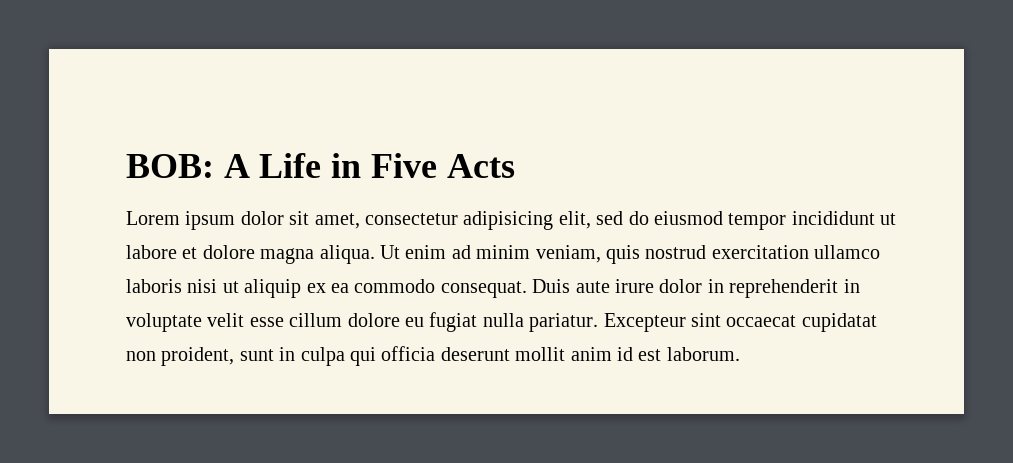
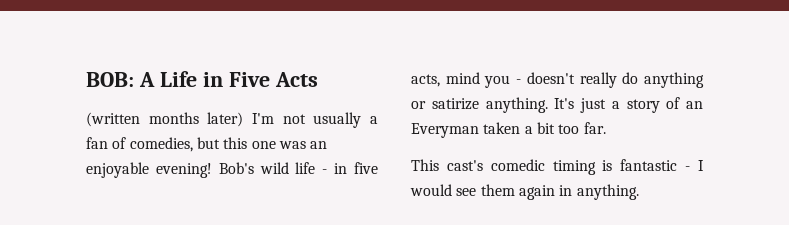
- Lorem ipsum dolor sit amet, consectetur adipisicing elit, sed do eiusmod tempor incididunt ut labore et dolore magna aliqua. Ut enim ad minim veniam, quis nostrud exercitation ullamco laboris nisi ut aliquip ex ea commodo consequat. Duis aute irure dolor in reprehenderit in voluptate velit esse cillum dolore eu fugiat nulla pariatur. Excepteur sint occaecat cupidatat non proident, sunt in culpa qui officia deserunt mollit anim id est laborum.
+ (written months later) I'm not usually a fan of comedies, but this one was an enjoyable evening! Bob's wild life - in five acts, mind you - doesn't really do anything or satirize anything. It's just a story of an Everyman taken a bit too far.
+ This cast's comedic timing is fantastic - I would see them again in anything.

